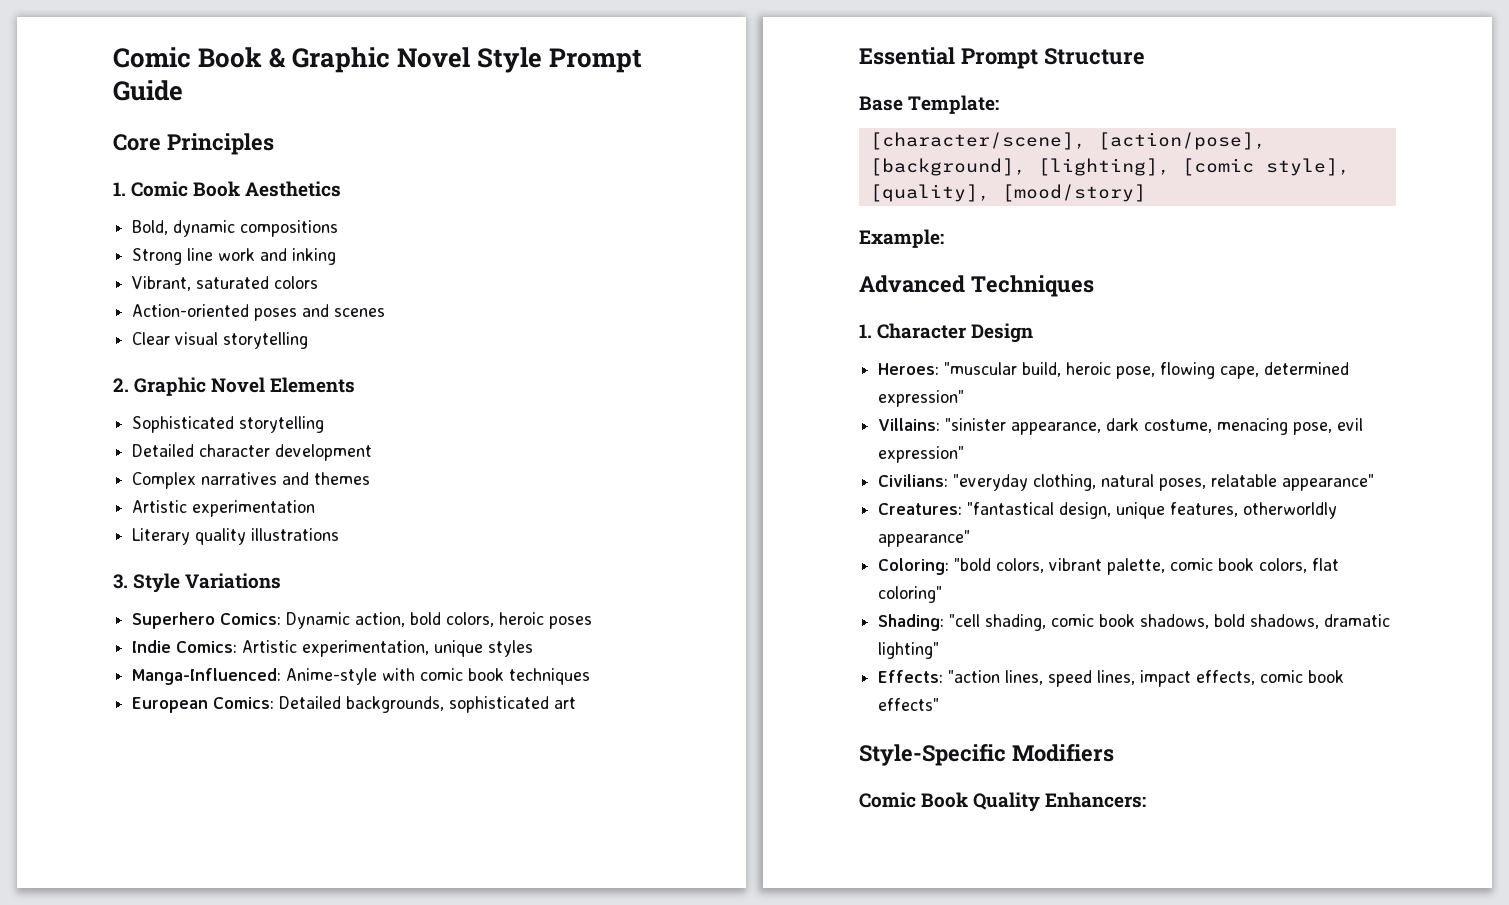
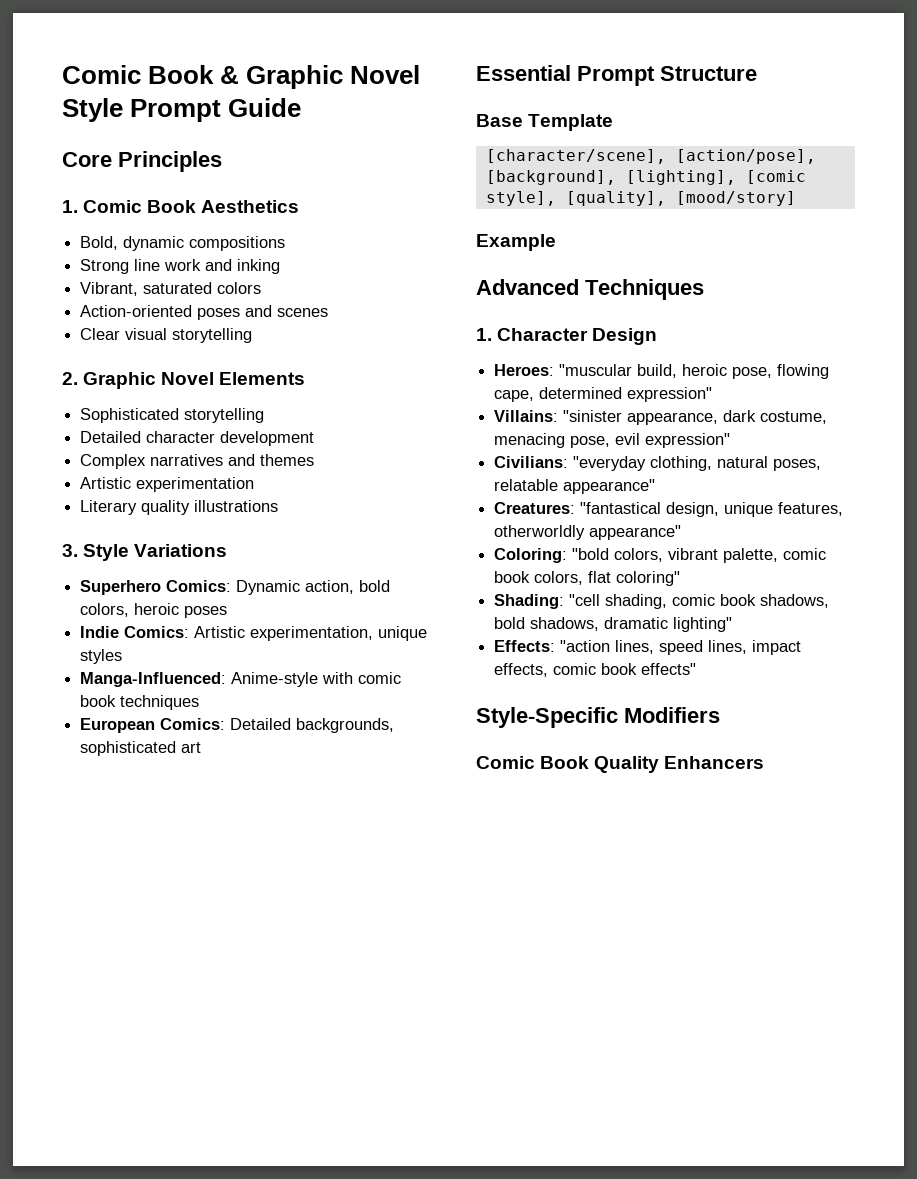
- Base Template:
+ Base Template
- Example:
+ Example
- Comic Book Quality Enhancers:
+ Comic Book Quality Enhancers

